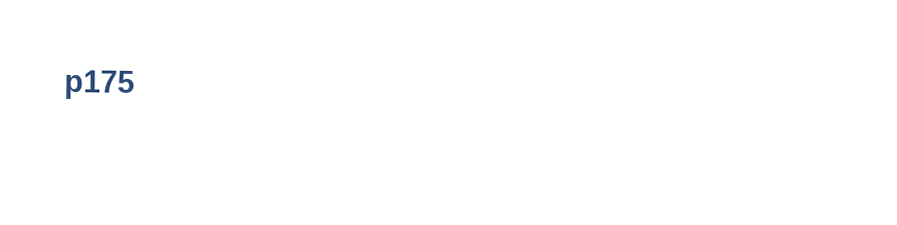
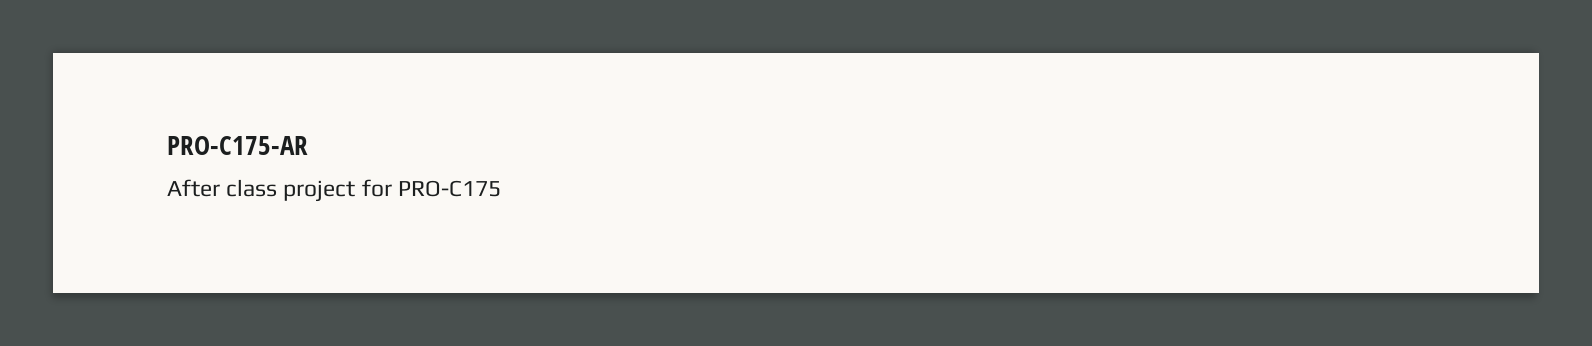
- p175
+ PRO-C175-AR
+ After class project for PRO-C175

